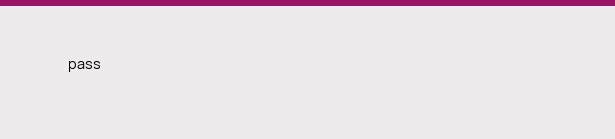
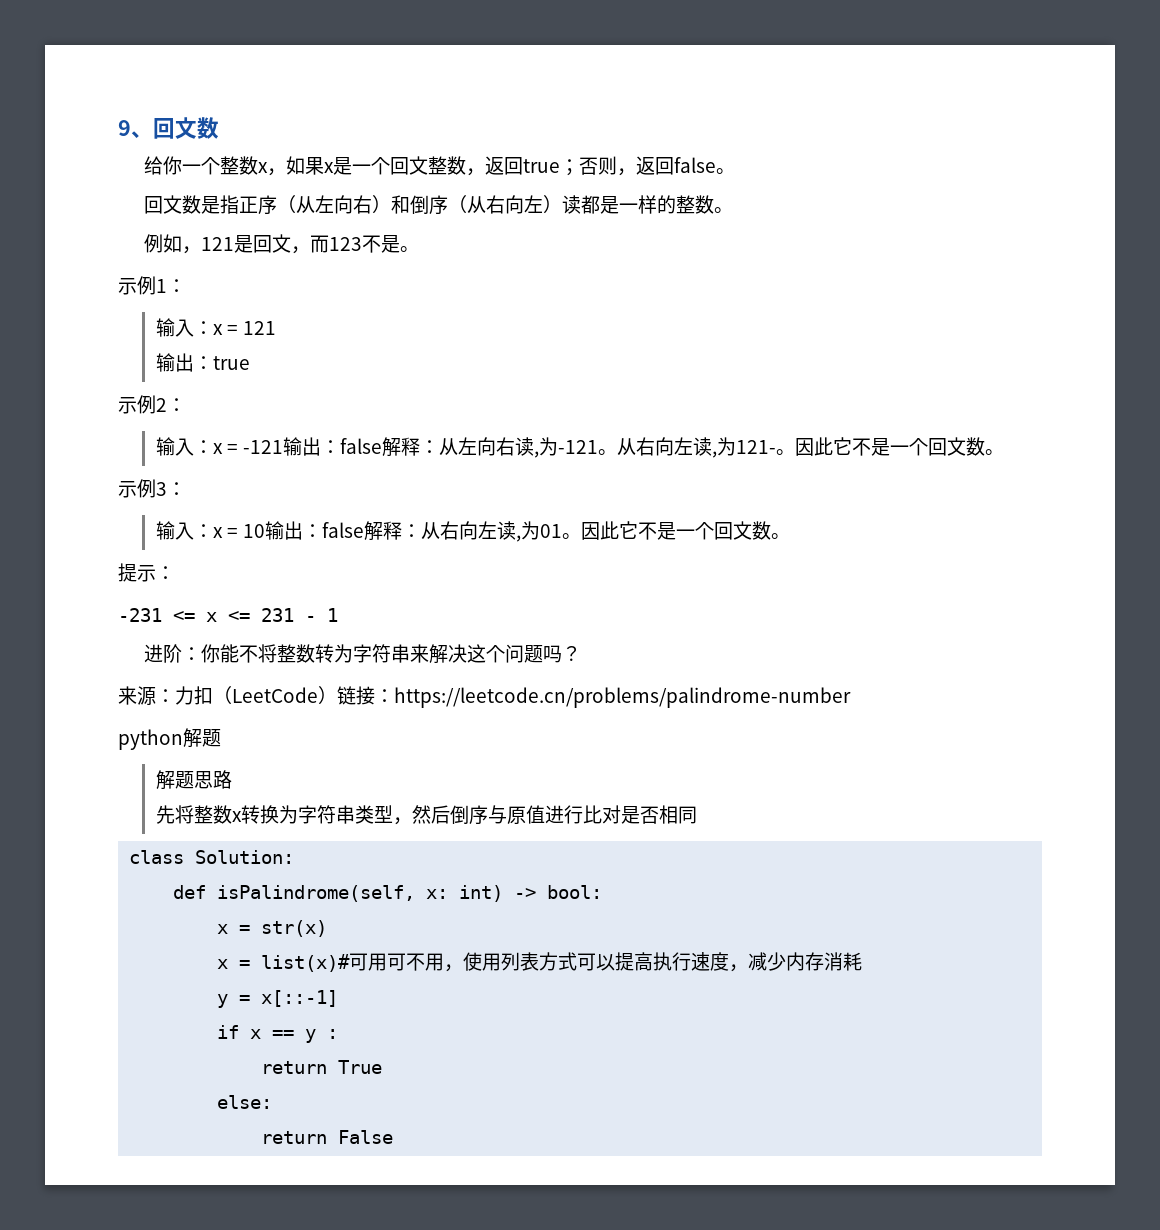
- pass
+ 9、回文数
+ 给你一个整数x，如果x是一个回文整数，返回true；否则，返回false。
+ 回文数是指正序（从左向右）和倒序（从右向左）读都是一样的整数。
+ 例如，121是回文，而123不是。
+ 示例1：
+ 输入：x = 121
+ 输出：true
+ 示例2：
+ 输入：x = -121输出：false解释：从左向右读,为-121。从右向左读,为121-。因此它不是一个回文数。
+ 示例3：
+ 输入：x = 10输出：false解释：从右向左读,为01。因此它不是一个回文数。
+ 提示：
+ -231 <= x <= 231 - 1
+ 进阶：你能不将整数转为字符串来解决这个问题吗？
+ 来源：力扣（LeetCode）链接：https://leetcode.cn/problems/palindrome-number
+ python解题
+ 解题思路
+ 先将整数x转换为字符串类型，然后倒序与原值进行比对是否相同
+ class Solution:
+ def isPalindrome(self, x: int) -> bool:
+ x = str(x)
+ x = list(x)#可用可不用，使用列表方式可以提高执行速度，减少内存消耗
+ y = x[::-1]
+ if x == y :
+ return True
+ else:
+ return False

